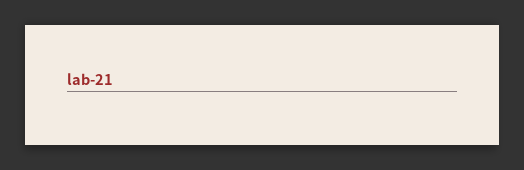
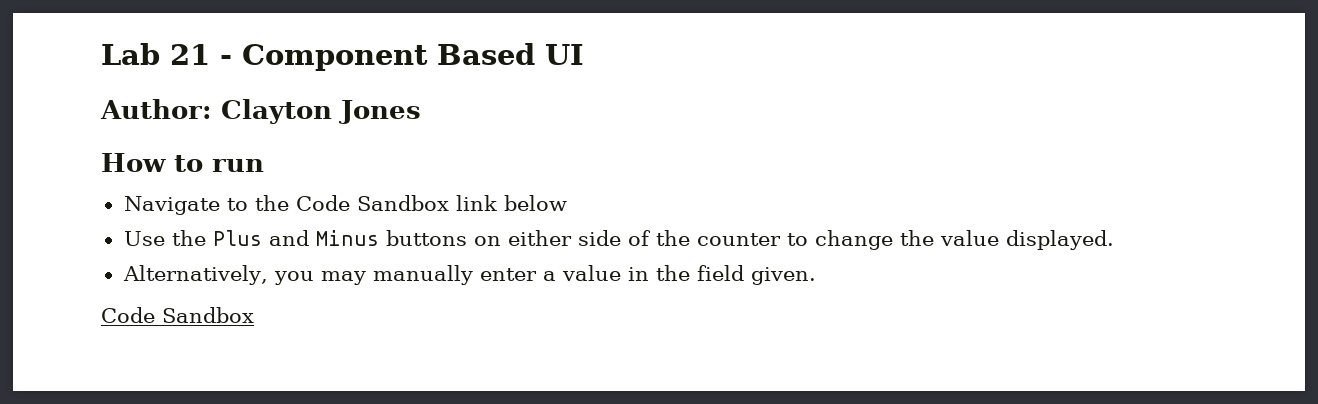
- lab-21
+ Lab 21 - Component Based UI
+ Author: Clayton Jones
+ How to run
+ Navigate to the Code Sandbox link below
+ Use the Plus and Minus buttons on either side of the counter to change the value displayed.
+ Alternatively, you may manually enter a value in the field given.
+ Code Sandbox

